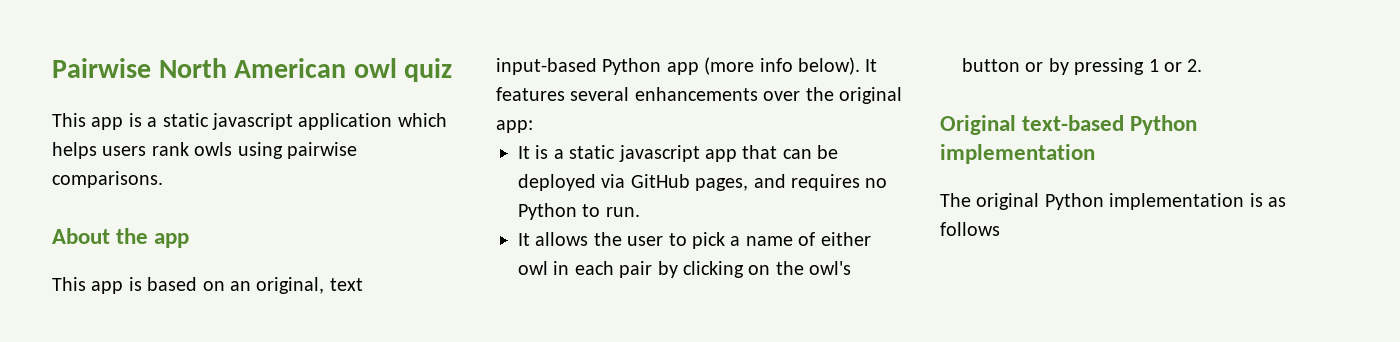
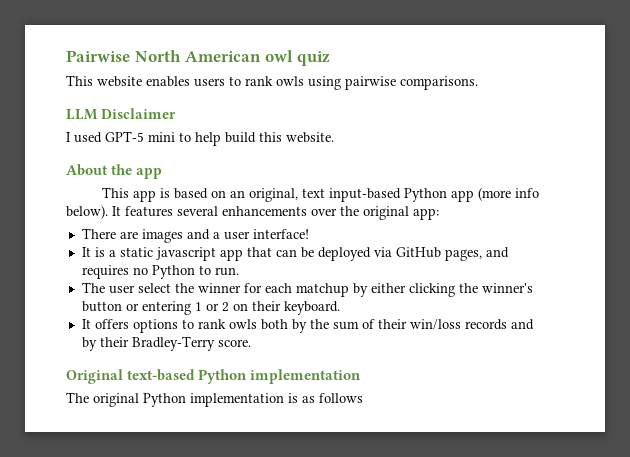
- This app is a static javascript application which helps users rank owls using pairwise comparisons.
+ This website enables users to rank owls using pairwise comparisons.
+ LLM Disclaimer
+ I used GPT-5 mini to help build this website.
+ There are images and a user interface!
- It allows the user to pick a name of either owl in each pair by clicking on the owl's button or by pressing 1 or 2.
+ The user select the winner for each matchup by either clicking the winner's button or entering 1 or 2 on their keyboard.
+ It offers options to rank owls both by the sum of their win/loss records and by their Bradley-Terry score.

